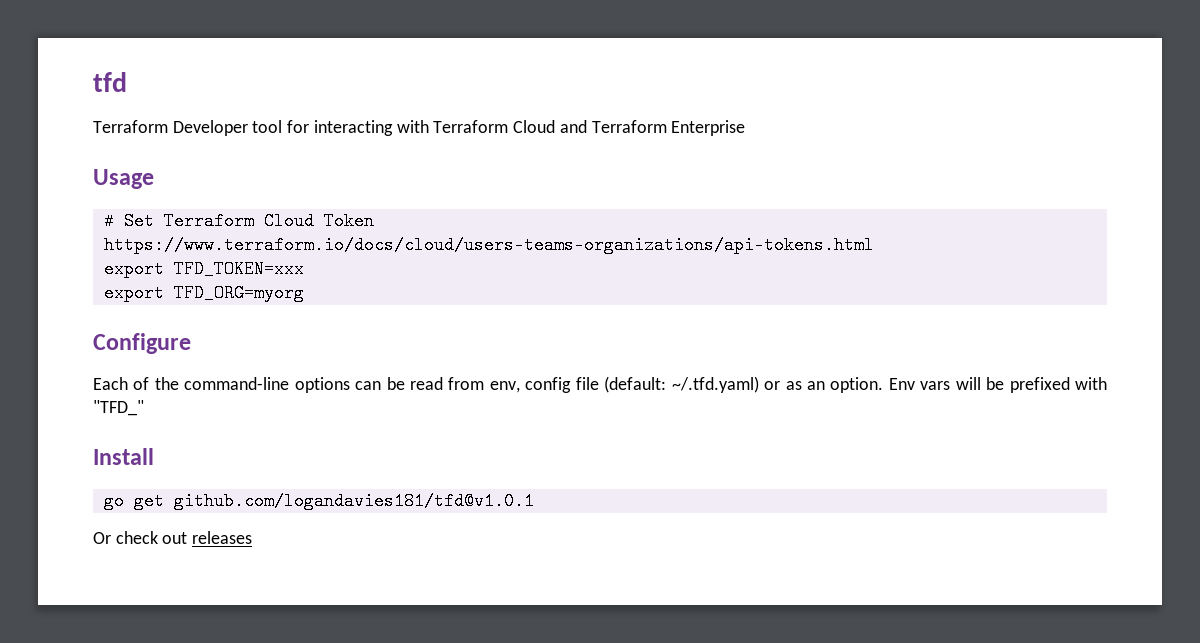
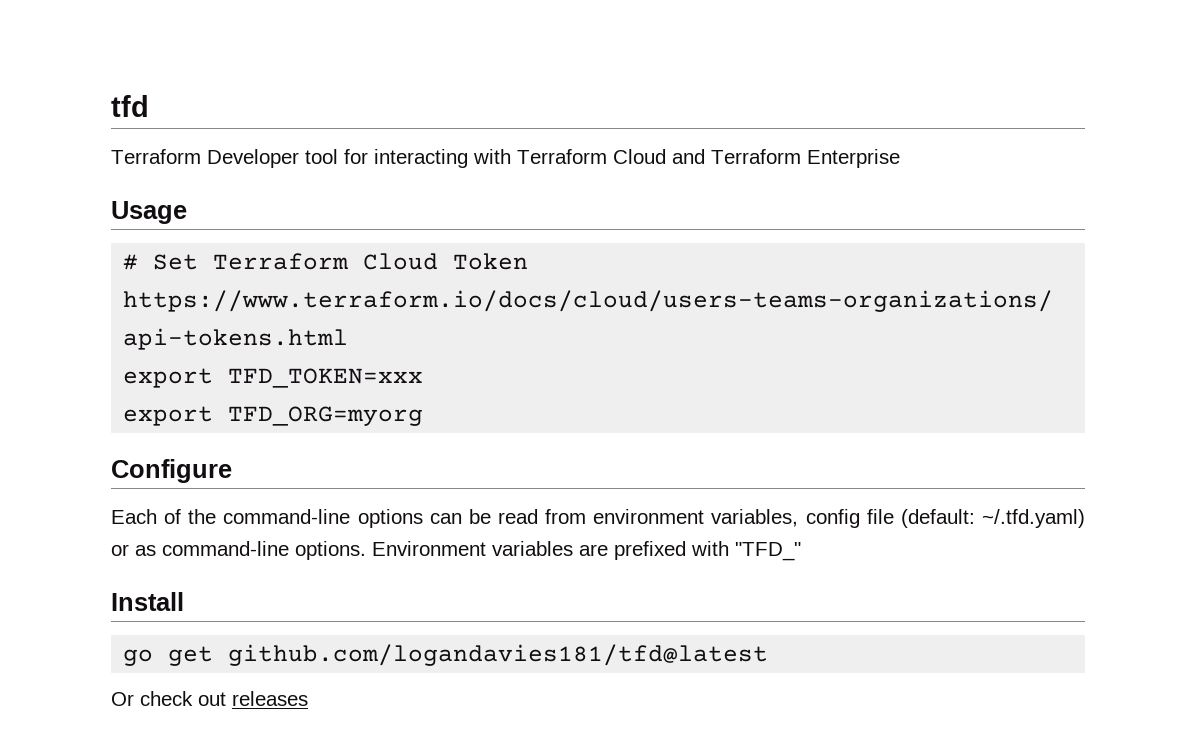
- Each of the command-line options can be read from env, config file (default: ~/.tfd.yaml) or as an option. Env vars will be prefixed with "TFD_"
+ Each of the command-line options can be read from environment variables, config file (default: ~/.tfd.yaml) or as command-line options. Environment variables are prefixed with "TFD_"
- go get github.com/logandavies181/tfd@v1.0.1
+ go get github.com/logandavies181/tfd@latest

